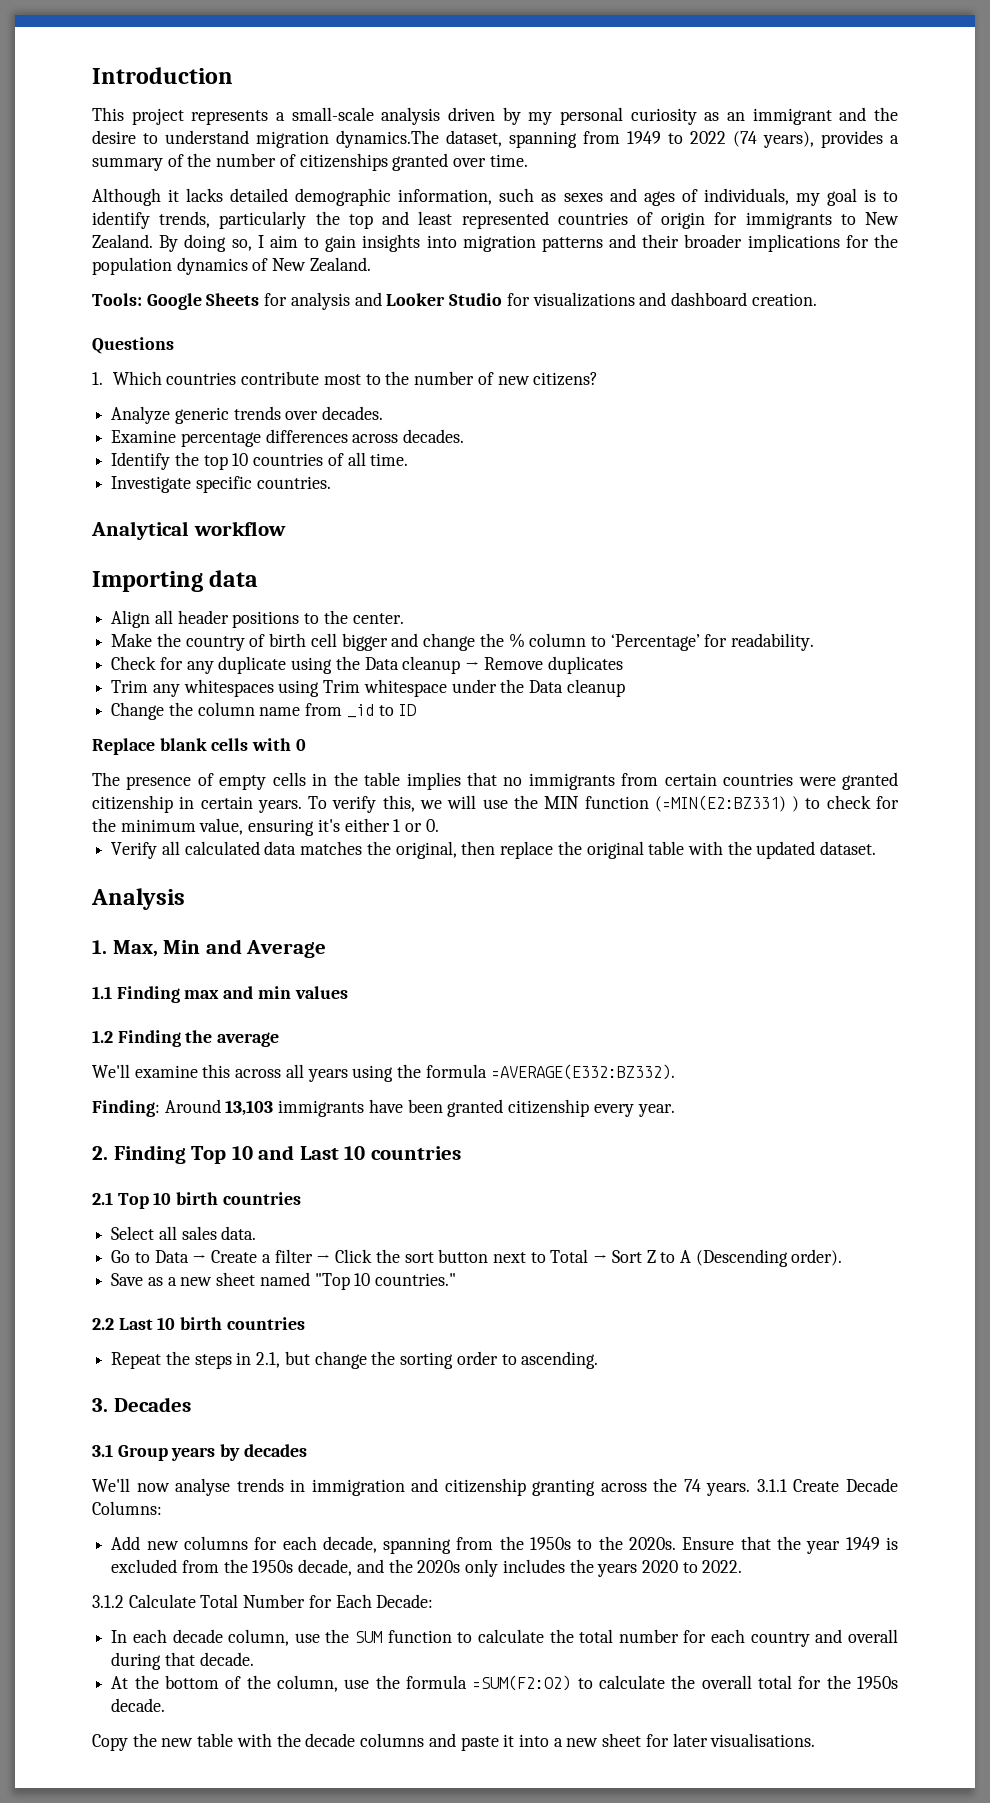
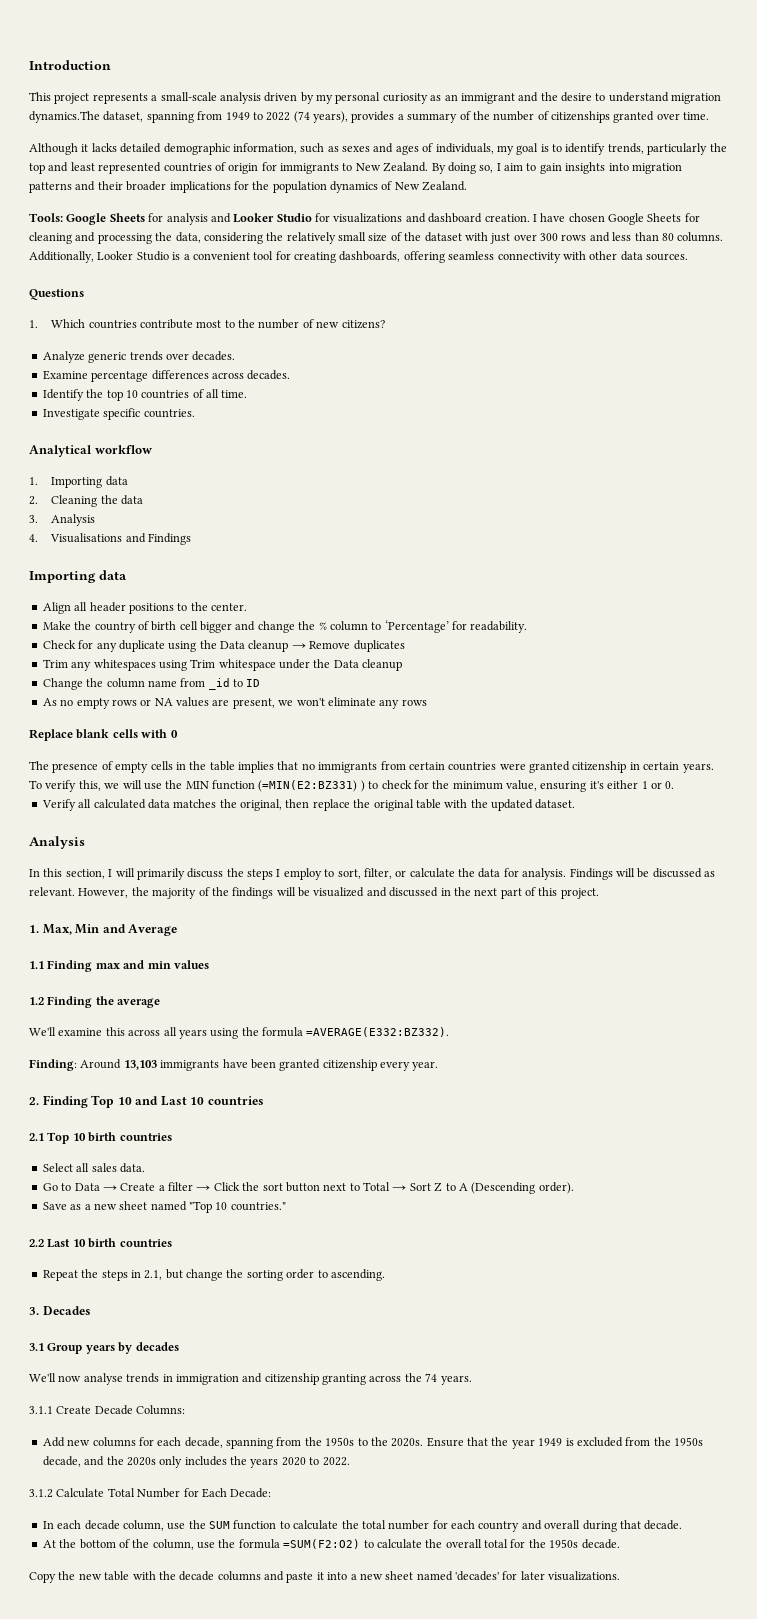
+ I have chosen Google Sheets for cleaning and processing the data, considering the relatively small size of the dataset with just over 300 rows and less than 80 columns. Additionally, Looker Studio is a convenient tool for creating dashboards, offering seamless connectivity with other data sources.
+ 1. Importing data
+ 2. Cleaning the data
+ 3. Analysis
+ 4. Visualisations and Findings
+ As no empty rows or NA values are present, we won't eliminate any rows
+ In this section, I will primarily discuss the steps I employ to sort, filter, or calculate the data for analysis. Findings will be discussed as relevant. However, the majority of the findings will be visualized and discussed in the next part of this project.
- We'll now analyse trends in immigration and citizenship granting across the 74 years. 3.1.1 Create Decade Columns:
+ We'll now analyse trends in immigration and citizenship granting across the 74 years.
+ 3.1.1 Create Decade Columns:
- Copy the new table with the decade columns and paste it into a new sheet for later visualisations.
+ Copy the new table with the decade columns and paste it into a new sheet named 'decades' for later visualizations.

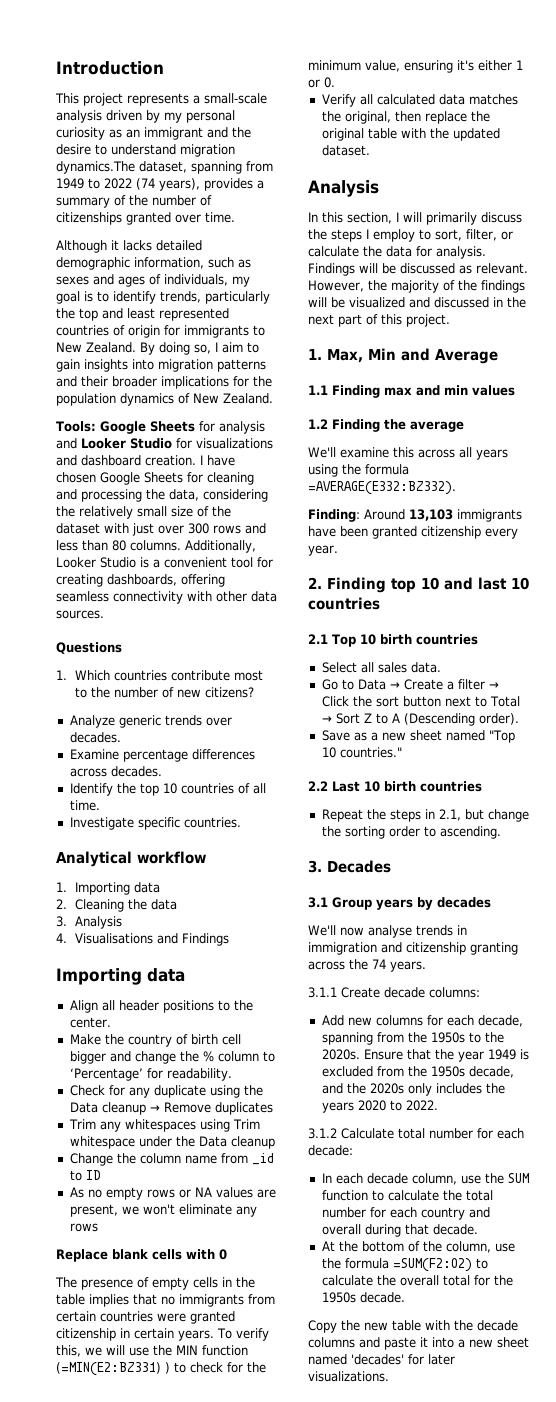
- 2. Finding Top 10 and Last 10 countries
+ 2. Finding top 10 and last 10 countries
- 3.1.1 Create Decade Columns:
+ 3.1.1 Create decade columns:
- 3.1.2 Calculate Total Number for Each Decade:
+ 3.1.2 Calculate total number for each decade:

